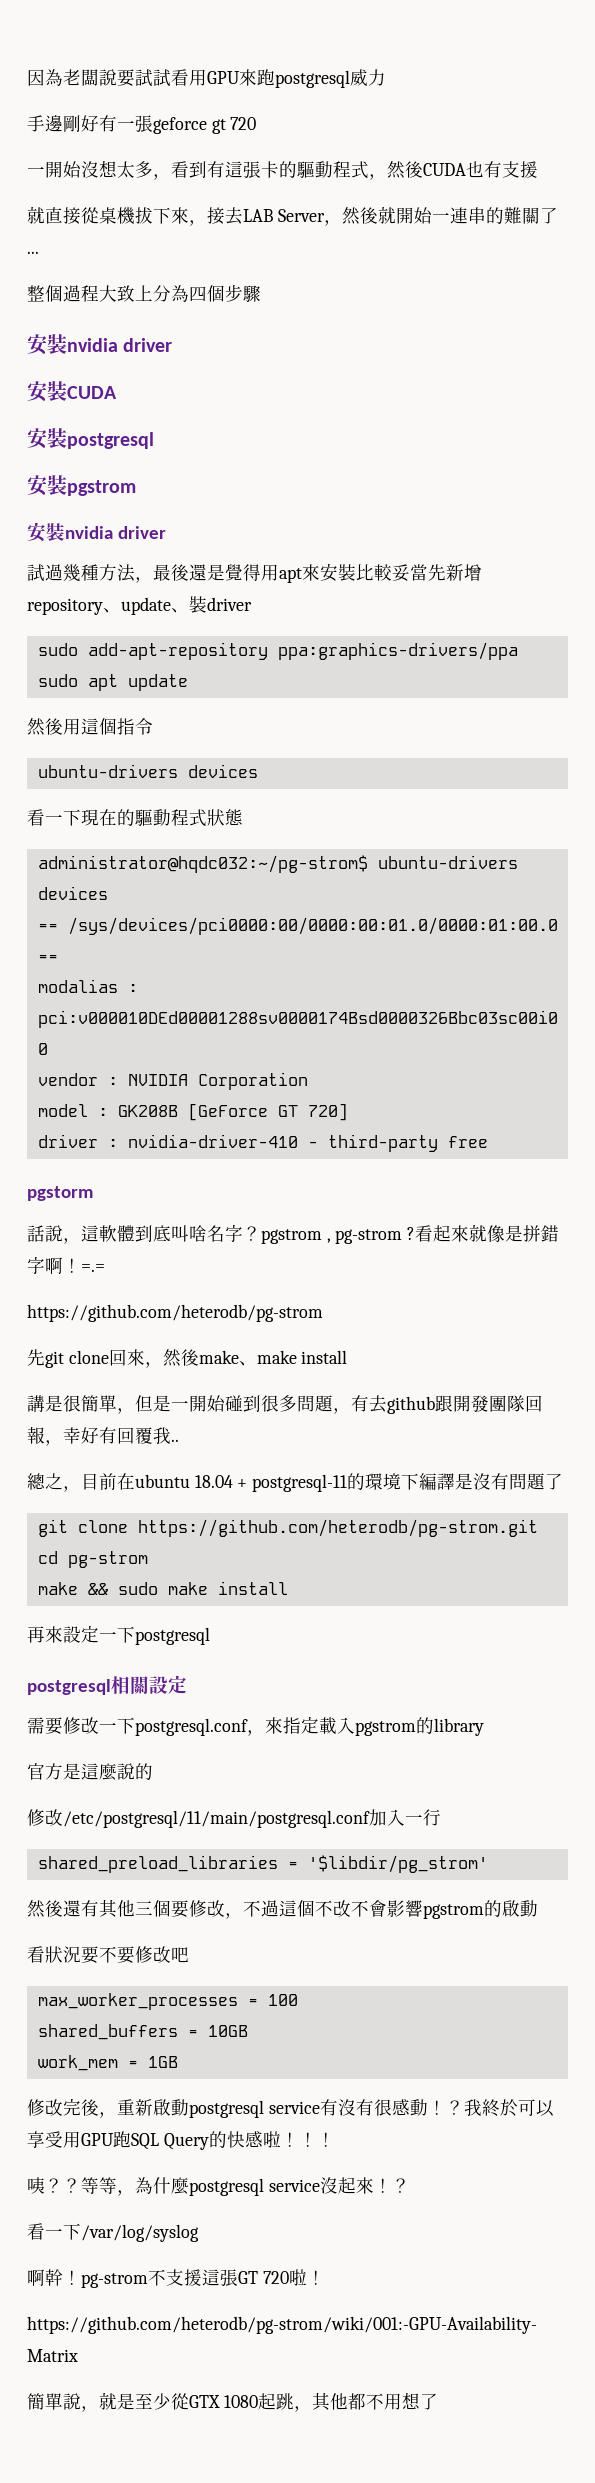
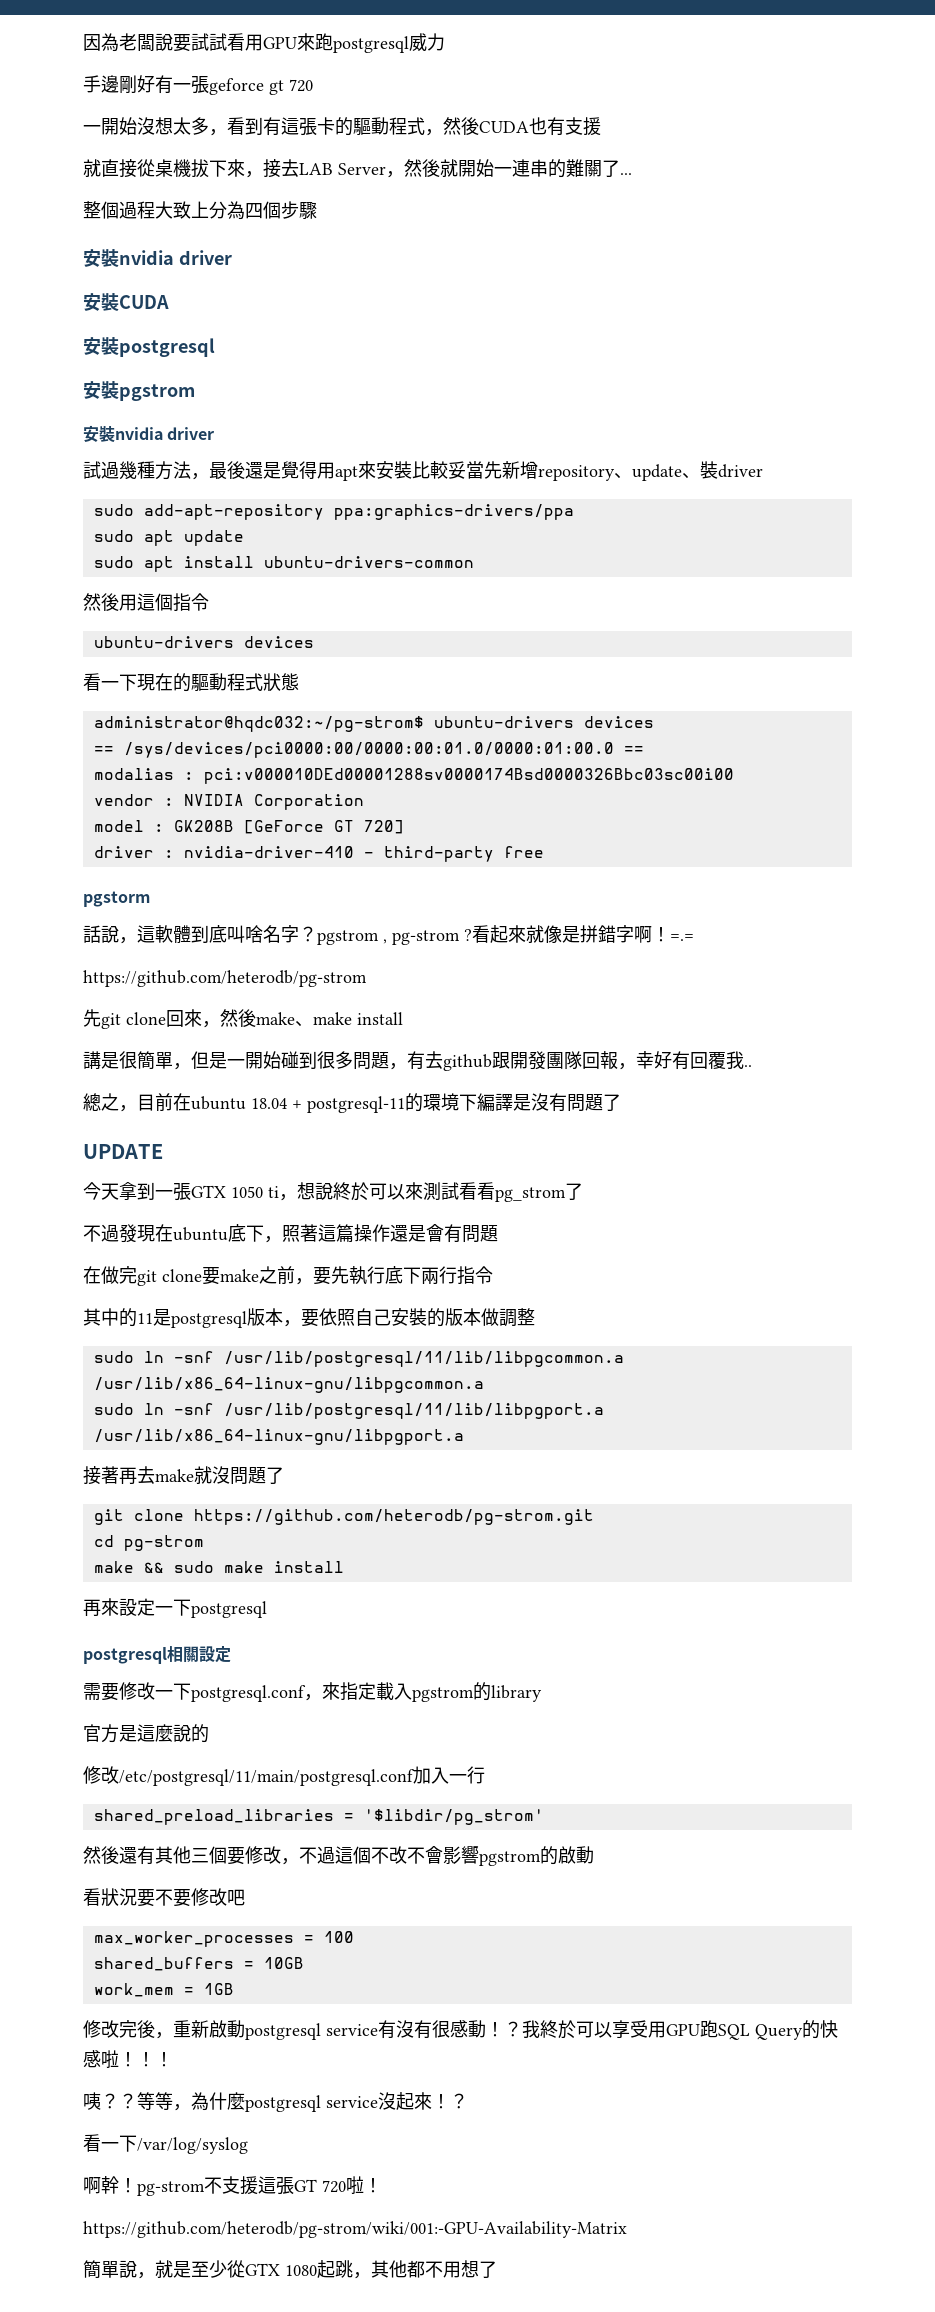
+ sudo apt install ubuntu-drivers-common
+ UPDATE
+ 今天拿到一張GTX 1050 ti，想說終於可以來測試看看pg_strom了
+ 不過發現在ubuntu底下，照著這篇操作還是會有問題
+ 在做完git clone要make之前，要先執行底下兩行指令
+ 其中的11是postgresql版本，要依照自己安裝的版本做調整
+ sudo ln -snf /usr/lib/postgresql/11/lib/libpgcommon.a /usr/lib/x86_64-linux-gnu/libpgcommon.a
+ sudo ln -snf /usr/lib/postgresql/11/lib/libpgport.a /usr/lib/x86_64-linux-gnu/libpgport.a
+ 接著再去make就沒問題了

